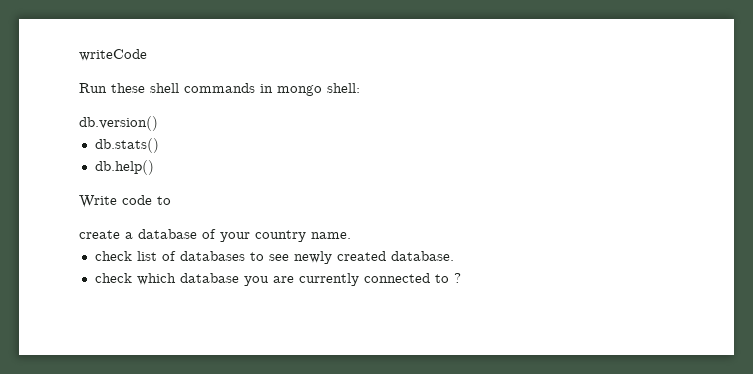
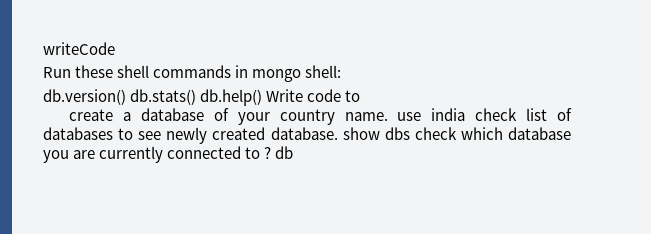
- db.version()
- db.stats()
- db.help()
- Write code to
+ db.version() db.stats() db.help() Write code to
- create a database of your country name.
- check list of databases to see newly created database.
- check which database you are currently connected to ?
+ create a database of your country name. use india check list of databases to see newly created database. show dbs check which database you are currently connected to ? db

